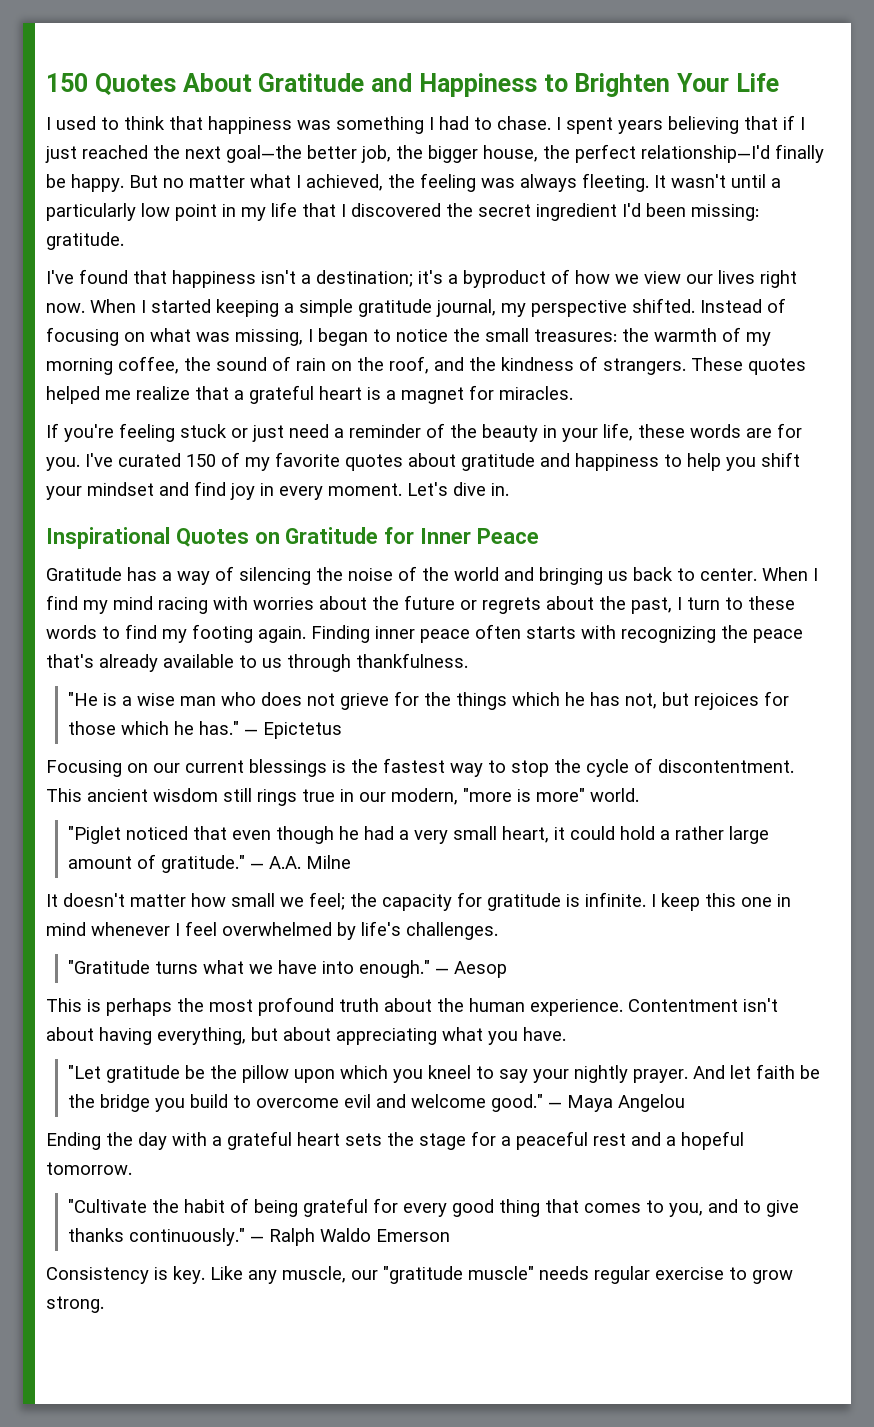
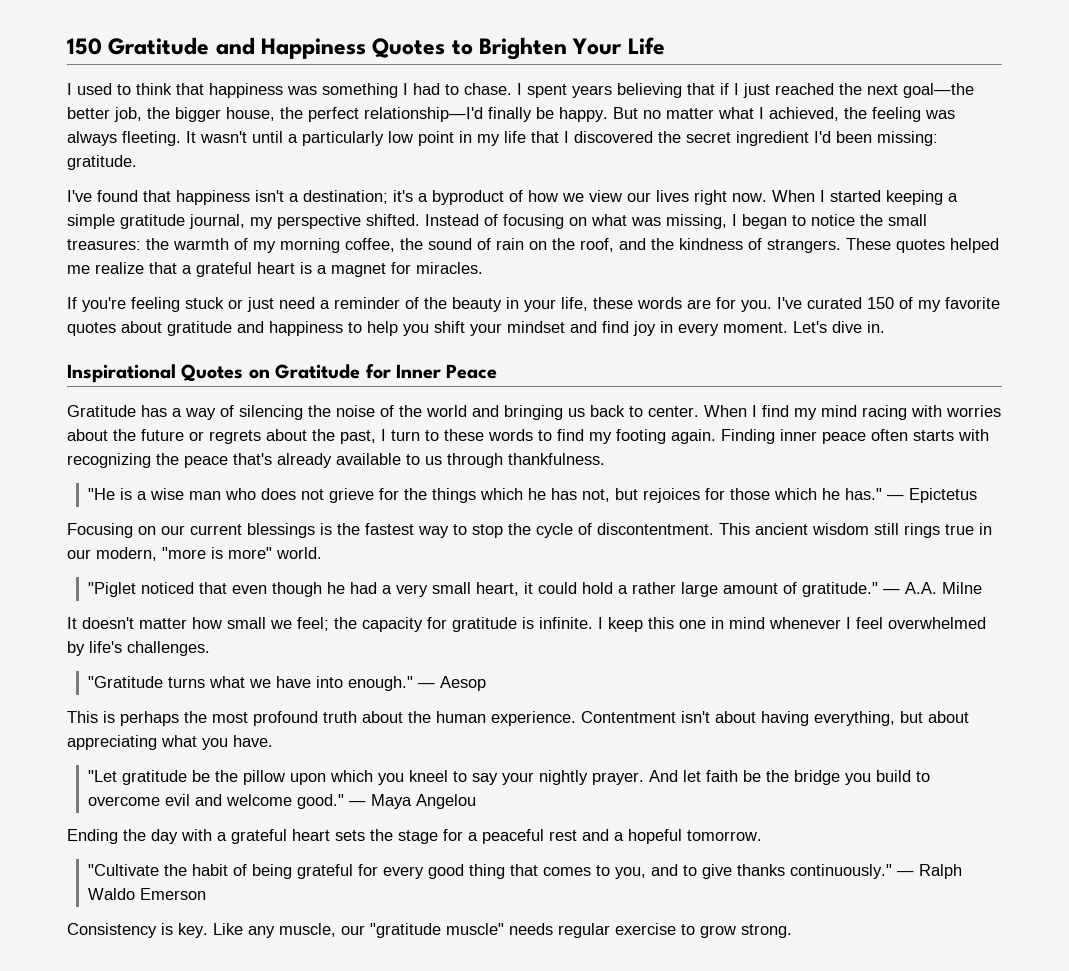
- 150 Quotes About Gratitude and Happiness to Brighten Your Life
+ 150 Gratitude and Happiness Quotes to Brighten Your Life

